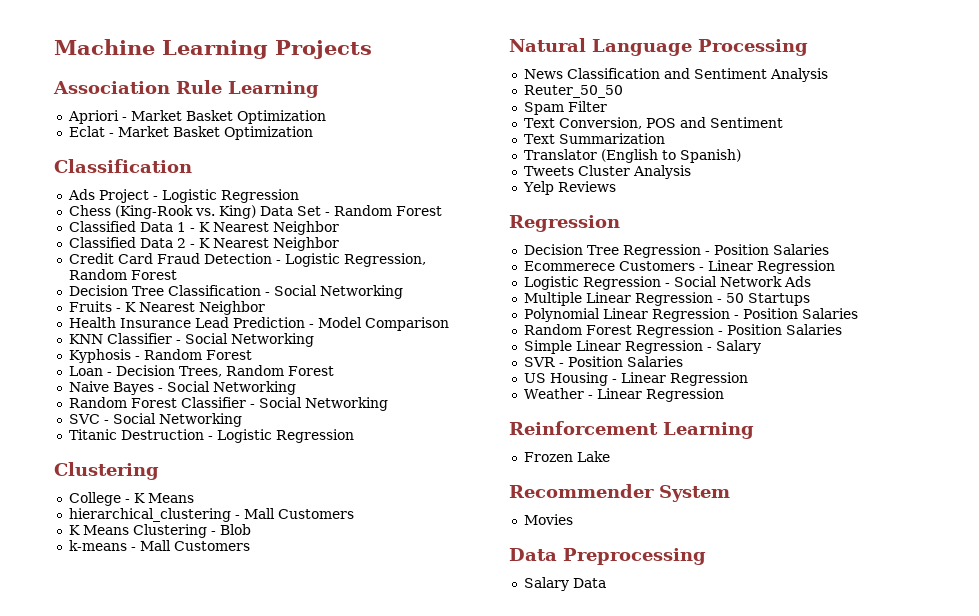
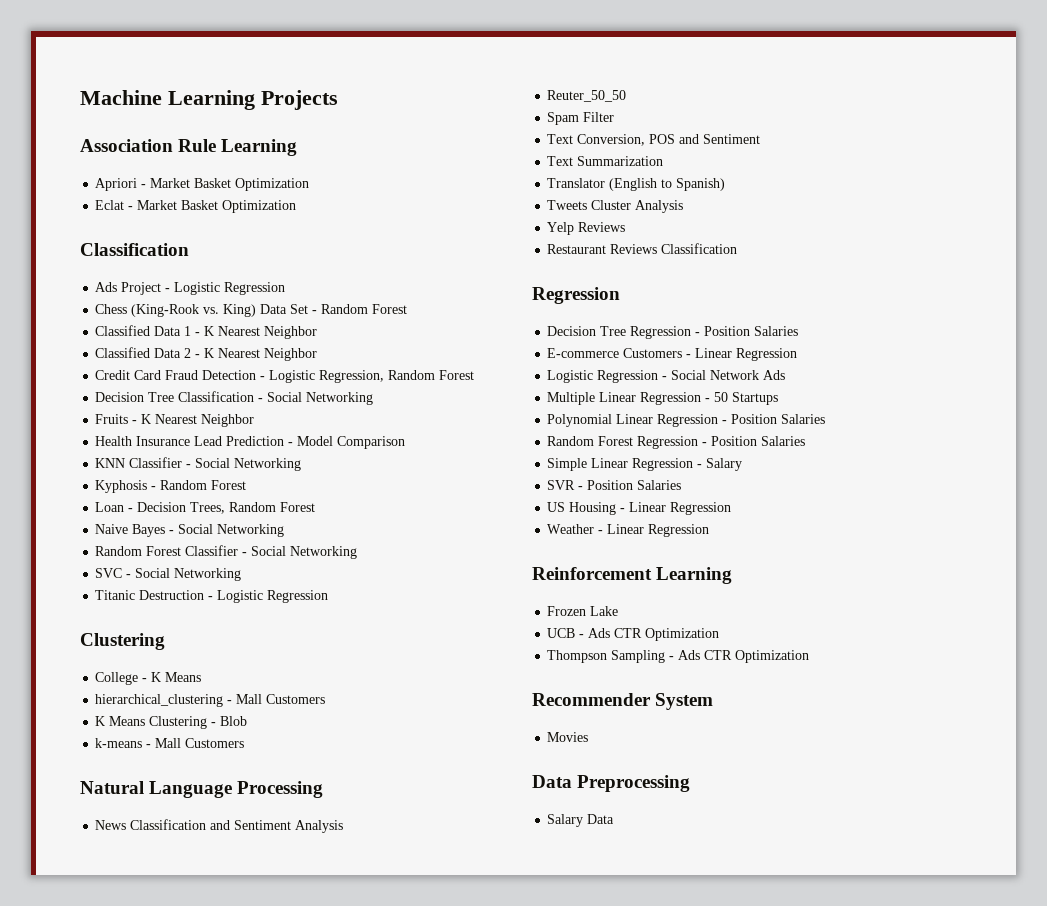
+ Restaurant Reviews Classification
- Ecommerece Customers - Linear Regression
+ E-commerce Customers - Linear Regression
+ UCB - Ads CTR Optimization
+ Thompson Sampling - Ads CTR Optimization

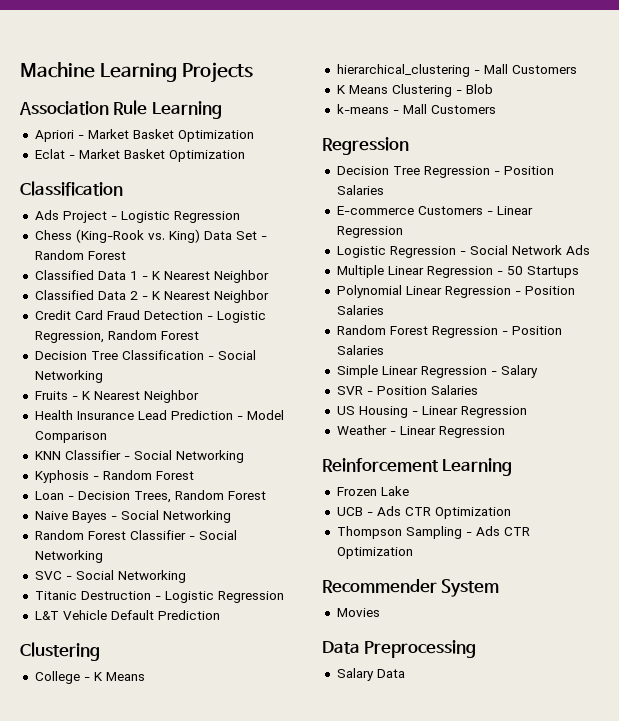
+ L&T Vehicle Default Prediction
- Natural Language Processing
- News Classification and Sentiment Analysis
- Reuter_50_50
- Spam Filter
- Text Conversion, POS and Sentiment
- Text Summarization
- Translator (English to Spanish)
- Tweets Cluster Analysis
- Yelp Reviews
- Restaurant Reviews Classification

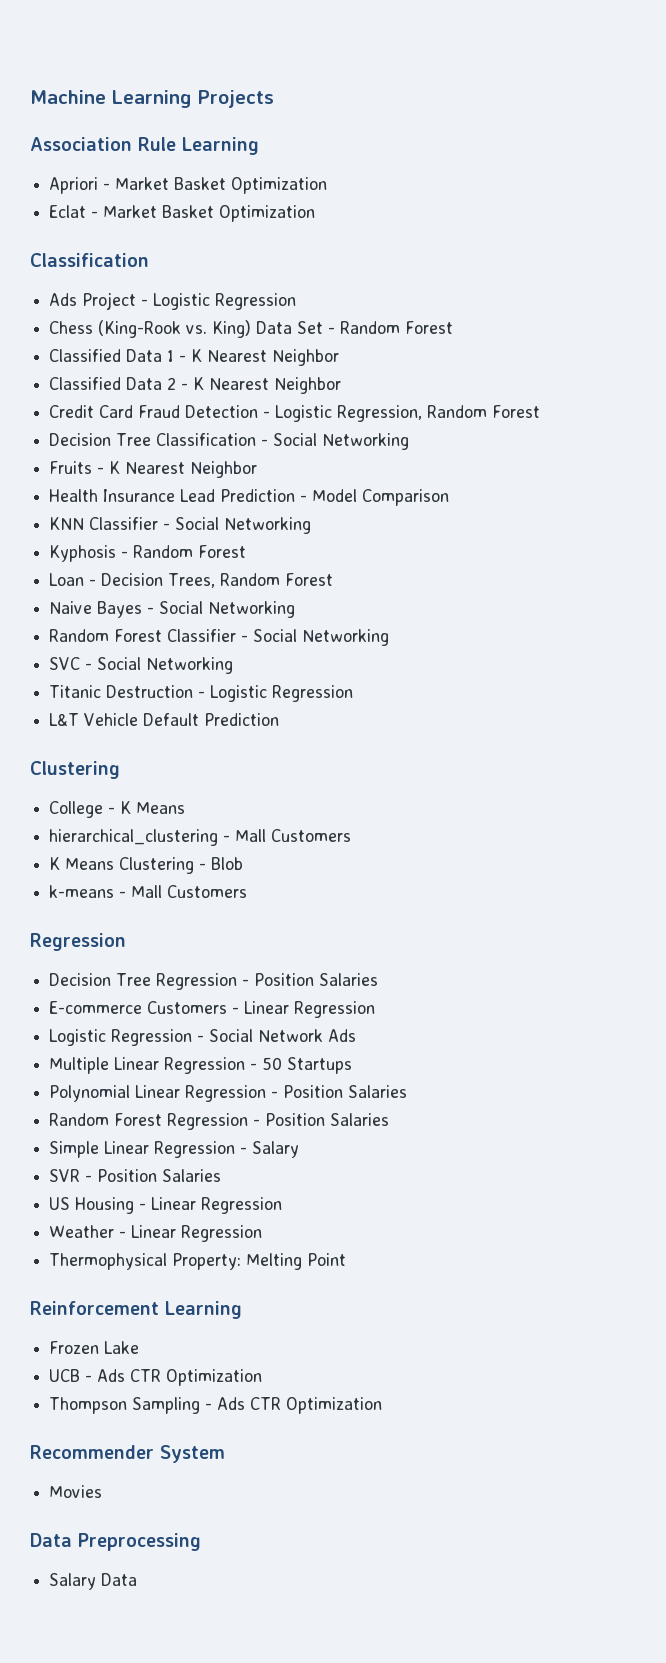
+ Thermophysical Property: Melting Point

